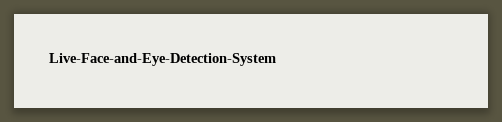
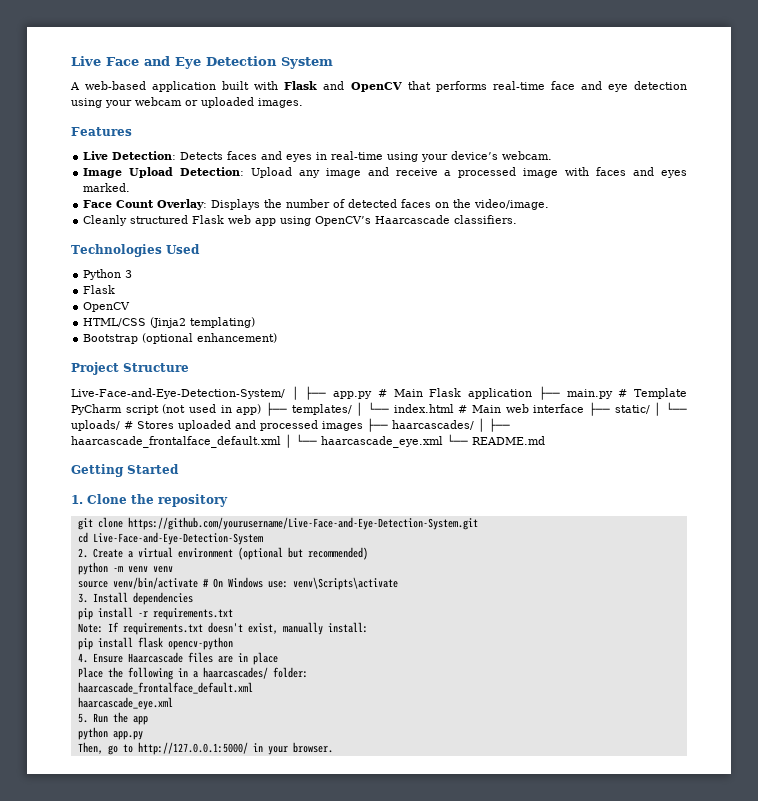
- Live-Face-and-Eye-Detection-System
+ Live Face and Eye Detection System
+ A web-based application built with Flask and OpenCV that performs real-time face and eye detection using your webcam or uploaded images.
+ Features
+ Live Detection: Detects faces and eyes in real-time using your device’s webcam.
+ Image Upload Detection: Upload any image and receive a processed image with faces and eyes marked.
+ Face Count Overlay: Displays the number of detected faces on the video/image.
+ Cleanly structured Flask web app using OpenCV’s Haarcascade classifiers.
+ Technologies Used
+ Python 3
+ Flask
+ OpenCV
+ HTML/CSS (Jinja2 templating)
+ Bootstrap (optional enhancement)
+ Project Structure
+ Live-Face-and-Eye-Detection-System/ │ ├── app.py # Main Flask application ├── main.py # Template PyCharm script (not used in app) ├── templates/ │ └── index.html # Main web interface ├── static/ │ └── uploads/ # Stores uploaded and processed images ├── haarcascades/ │ ├── haarcascade_frontalface_default.xml │ └── haarcascade_eye.xml └── README.md
+ Getting Started
+ 1. Clone the repository
+ git clone https://github.com/yourusername/Live-Face-and-Eye-Detection-System.git
+ cd Live-Face-and-Eye-Detection-System
+ 2. Create a virtual environment (optional but recommended)
+ python -m venv venv
+ source venv/bin/activate # On Windows use: venv\Scripts\activate
+ 3. Install dependencies
+ pip install -r requirements.txt
+ Note: If requirements.txt doesn't exist, manually install:
+ pip install flask opencv-python
+ 4. Ensure Haarcascade files are in place
+ Place the following in a haarcascades/ folder:
+ haarcascade_frontalface_default.xml
+ haarcascade_eye.xml
+ 5. Run the app
+ python app.py
+ Then, go to http://127.0.0.1:5000/ in your browser.

